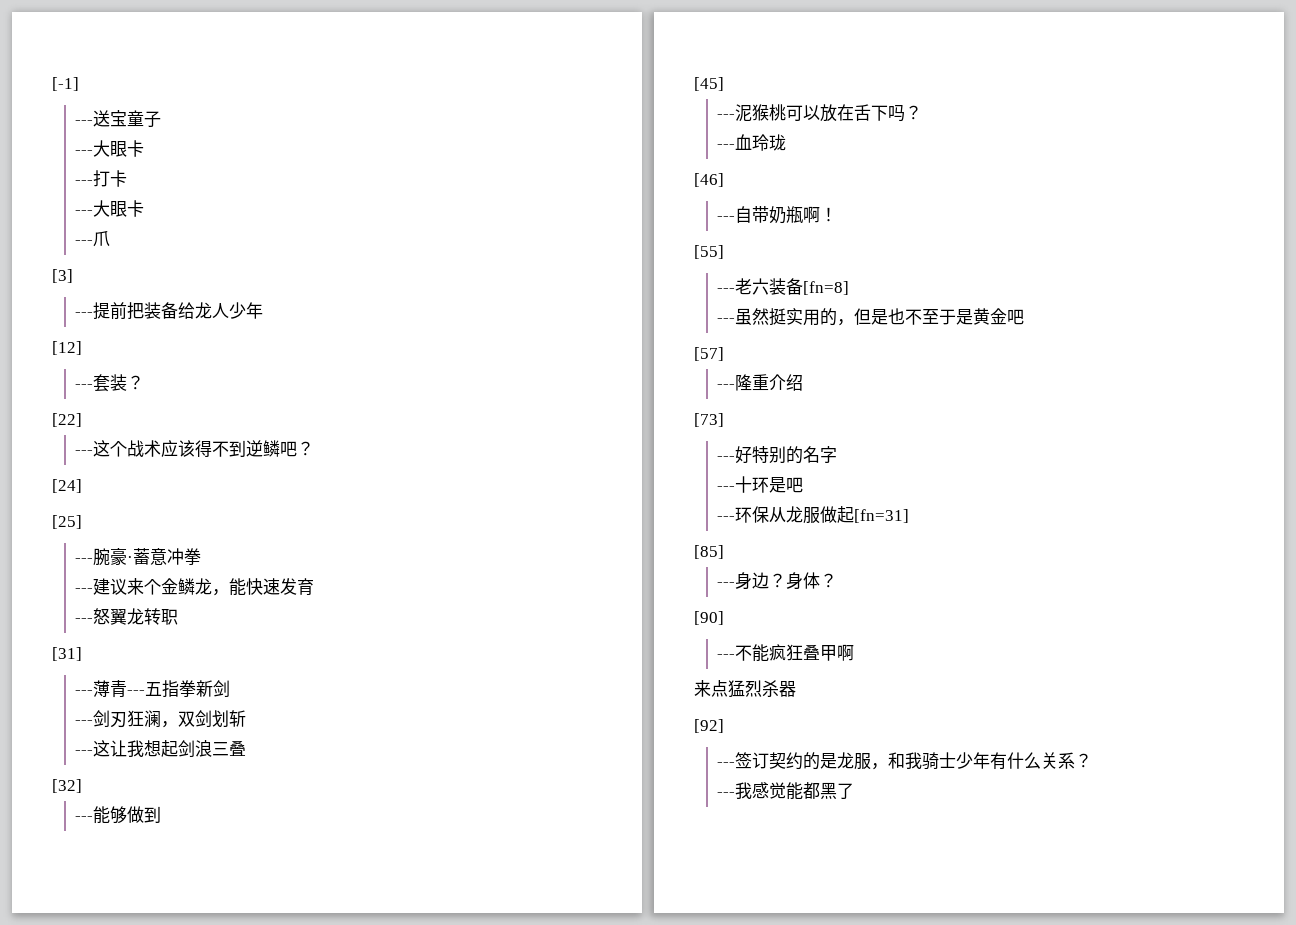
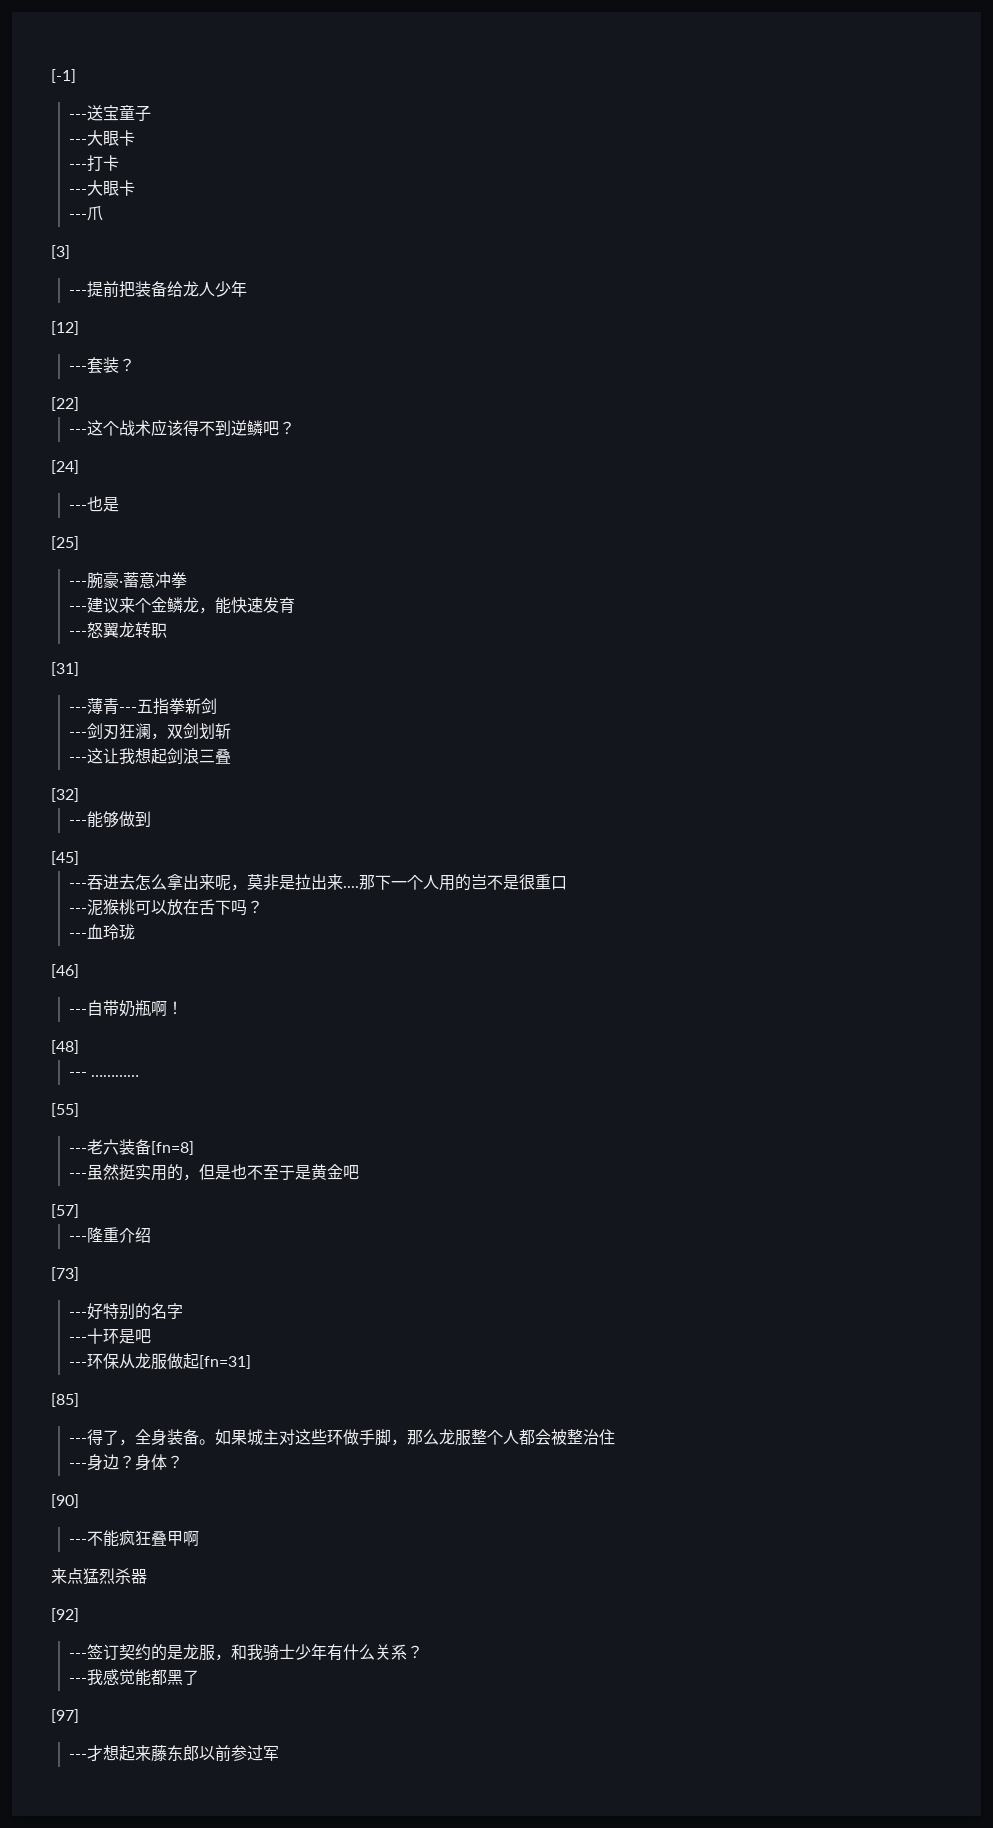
+ ---也是
+ ---吞进去怎么拿出来呢，莫非是拉出来....那下一个人用的岂不是很重口
+ [48]
+ --- …………
+ ---得了，全身装备。如果城主对这些环做手脚，那么龙服整个人都会被整治住
+ [97]
+ ---才想起来藤东郎以前参过军

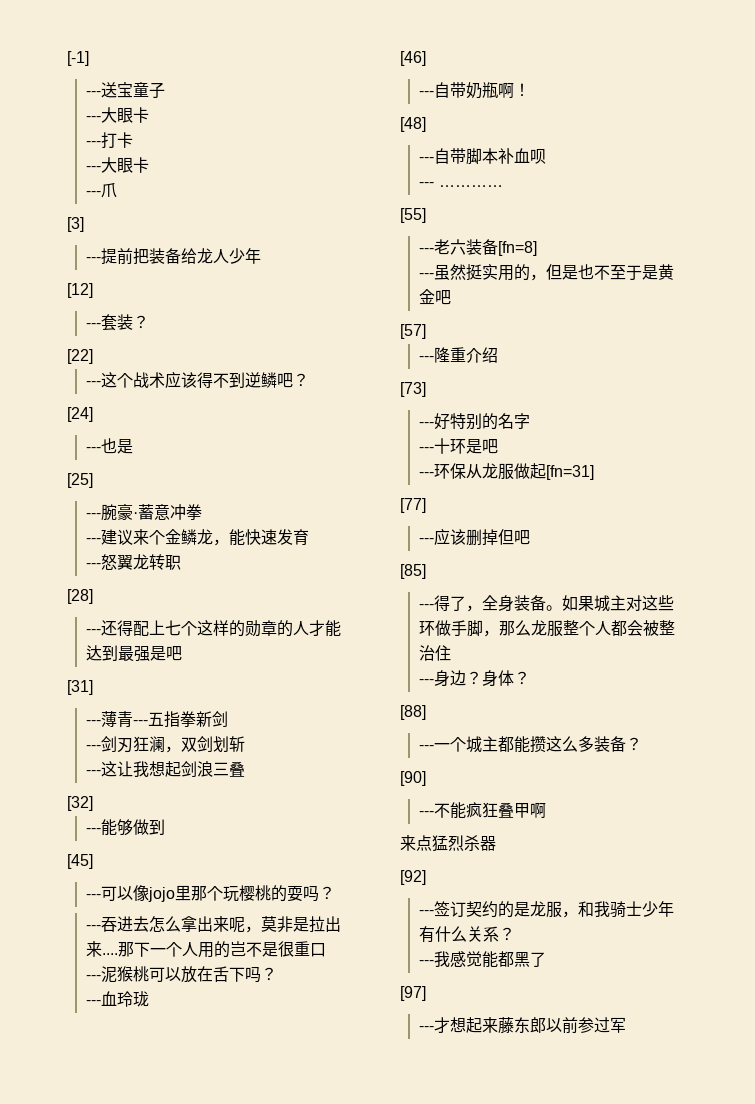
+ [28]
+ ---还得配上七个这样的勋章的人才能达到最强是吧
+ ---可以像jojo里那个玩樱桃的耍吗？
+ ---自带脚本补血呗
+ [77]
+ ---应该删掉但吧
+ [88]
+ ---一个城主都能攒这么多装备？

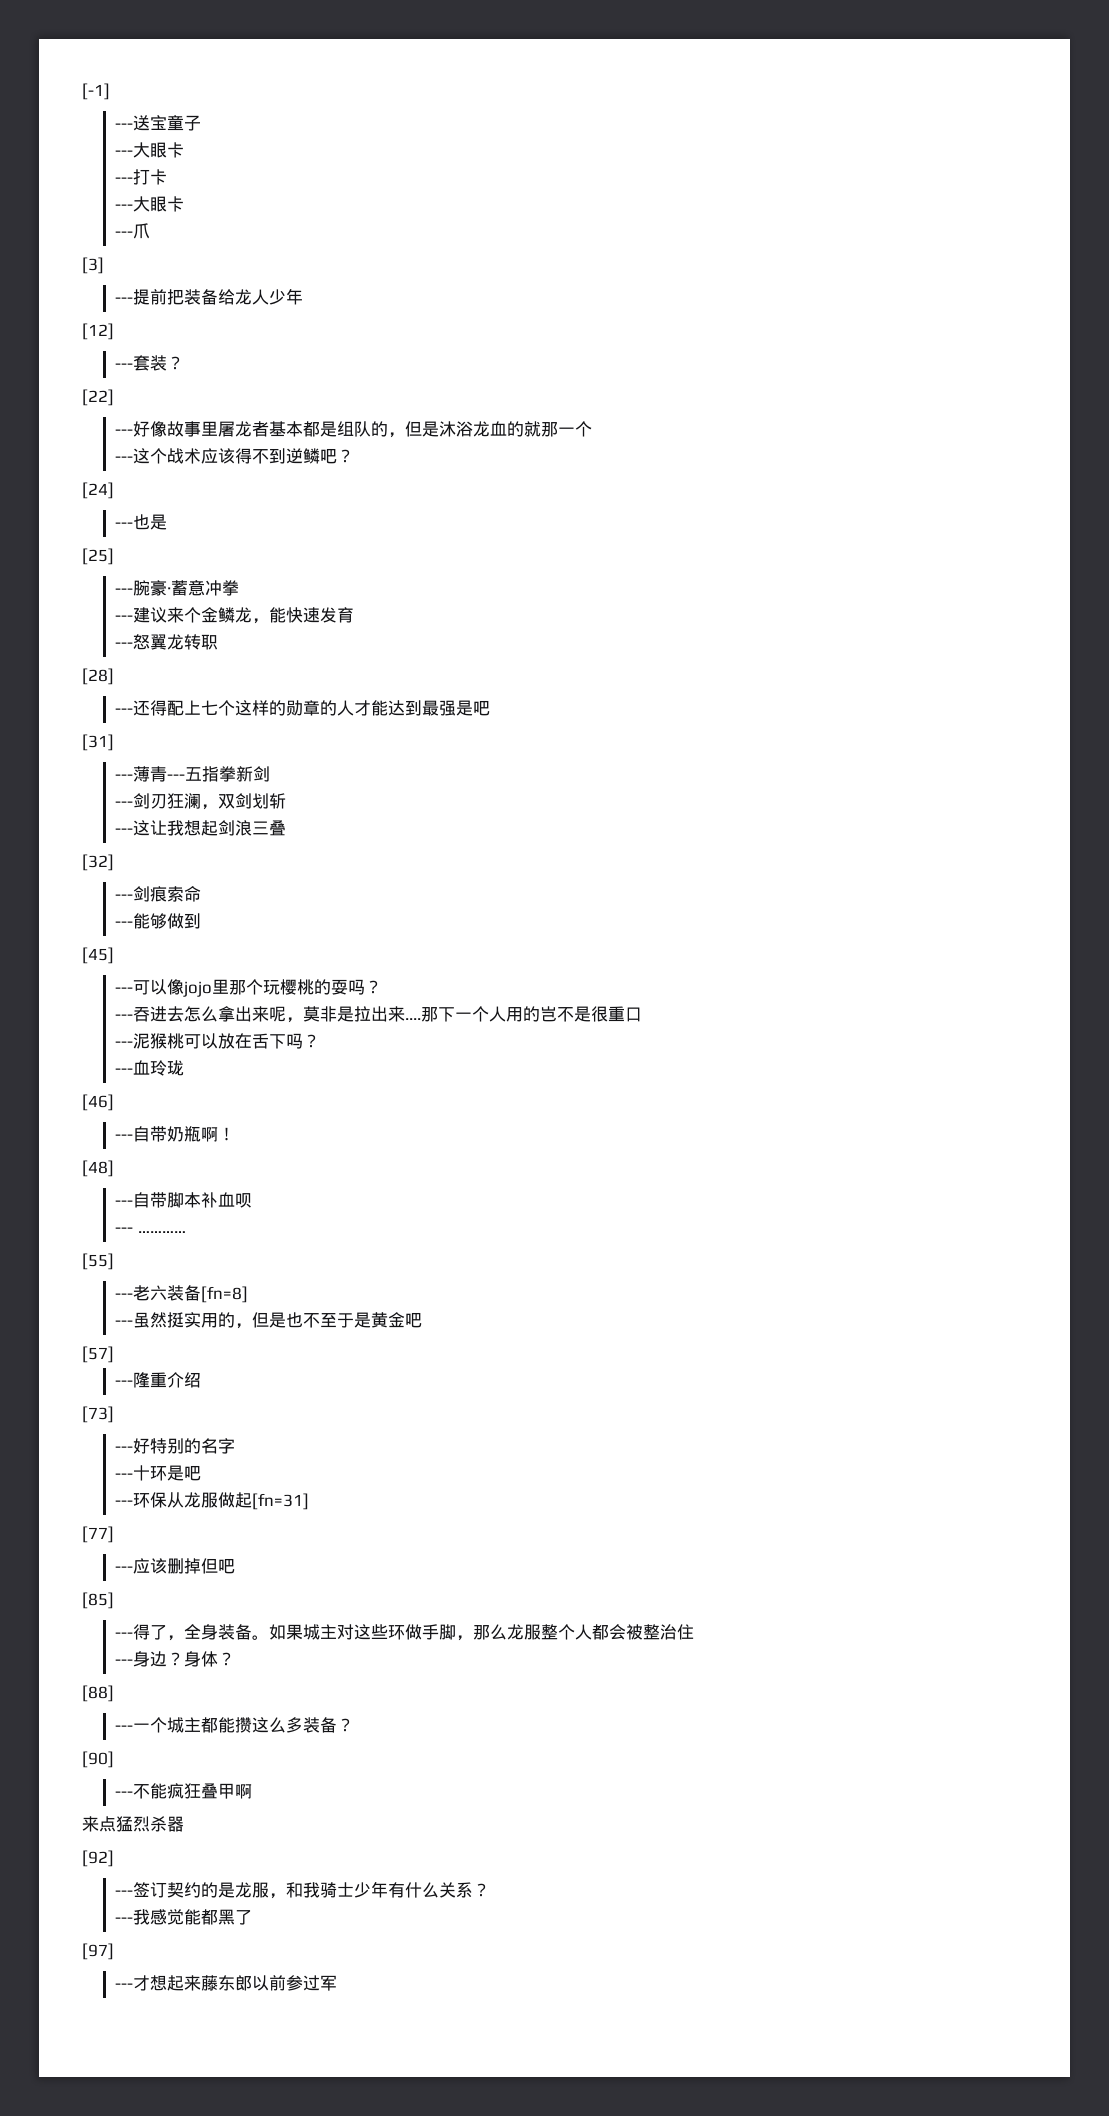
+ ---好像故事里屠龙者基本都是组队的，但是沐浴龙血的就那一个
+ ---剑痕索命

